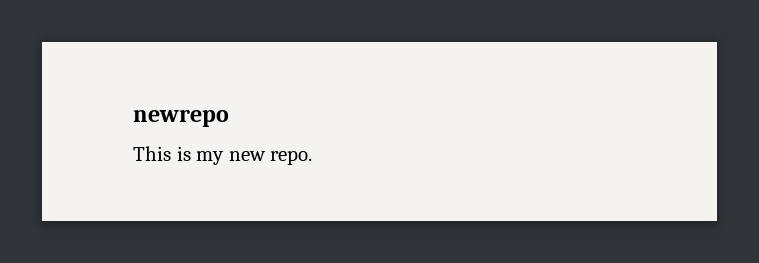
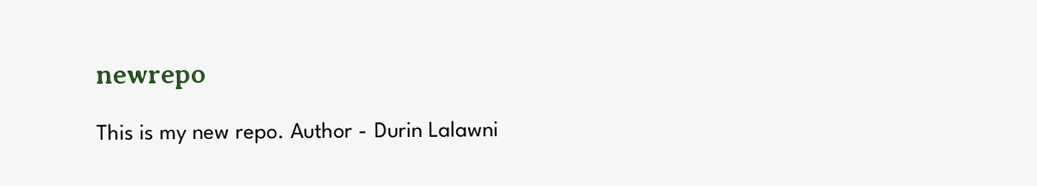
+ Author - Durin Lalawni

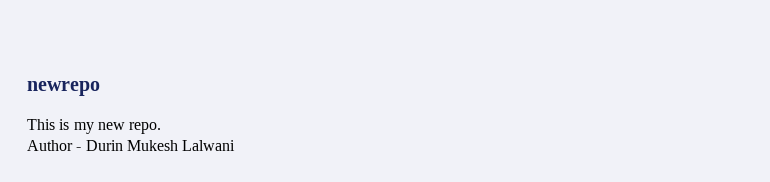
- This is my new repo. Author - Durin Lalawni
+ This is my new repo.
+ Author - Durin Mukesh Lalwani

